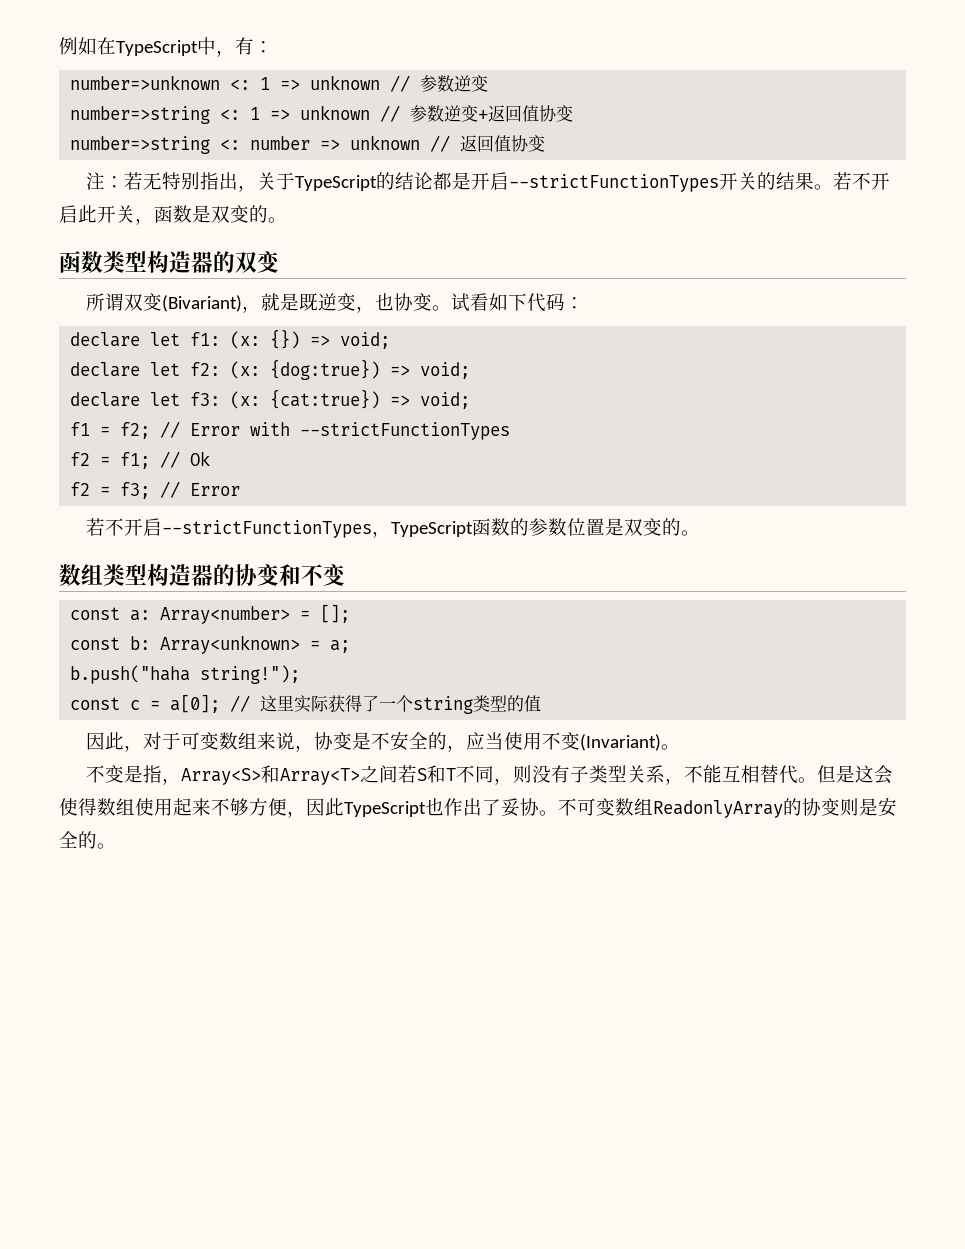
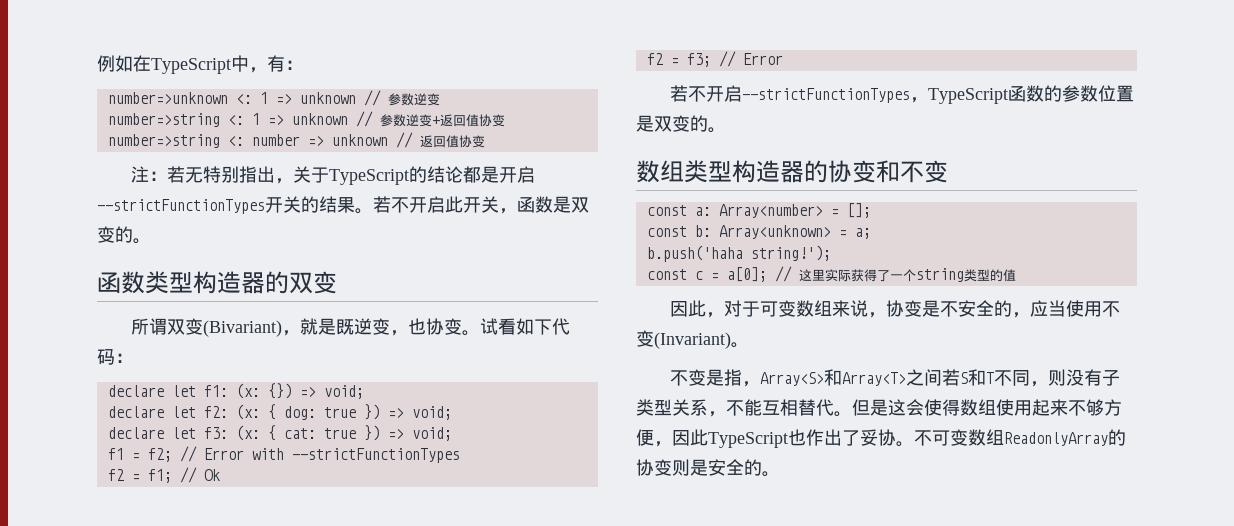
- declare let f2: (x: {dog:true}) => void;
+ declare let f2: (x: { dog: true }) => void;
- declare let f3: (x: {cat:true}) => void;
+ declare let f3: (x: { cat: true }) => void;
- b.push("haha string!");
+ b.push('haha string!');

